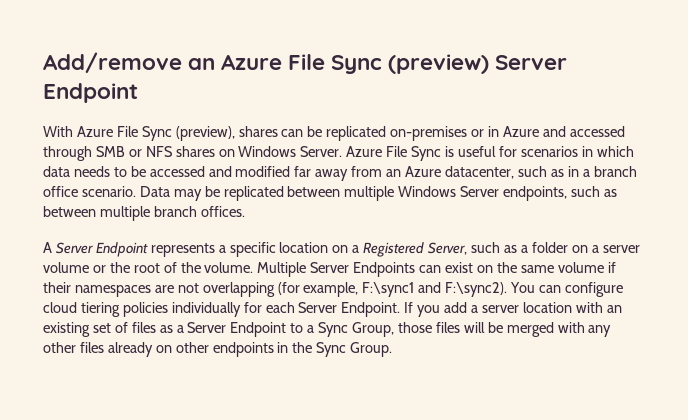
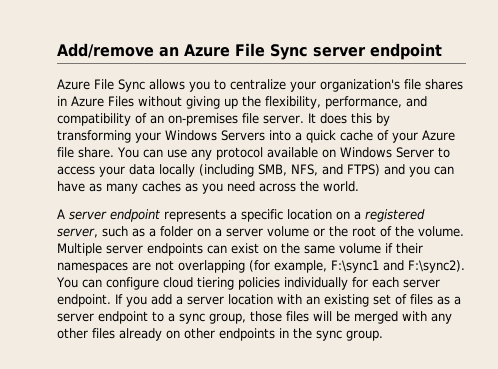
- Add/remove an Azure File Sync (preview) Server Endpoint
- With Azure File Sync (preview), shares can be replicated on-premises or in Azure and accessed through SMB or NFS shares on Windows Server. Azure File Sync is useful for scenarios in which data needs to be accessed and modified far away from an Azure datacenter, such as in a branch office scenario. Data may be replicated between multiple Windows Server endpoints, such as between multiple branch offices.
+ Add/remove an Azure File Sync server endpoint
+ Azure File Sync allows you to centralize your organization's file shares in Azure Files without giving up the flexibility, performance, and compatibility of an on-premises file server. It does this by transforming your Windows Servers into a quick cache of your Azure file share. You can use any protocol available on Windows Server to access your data locally (including SMB, NFS, and FTPS) and you can have as many caches as you need across the world.
- A Server Endpoint represents a specific location on a Registered Server, such as a folder on a server volume or the root of the volume.
+ A server endpoint represents a specific location on a registered server, such as a folder on a server volume or the root of the volume.
- Multiple Server Endpoints can exist on the same volume if their namespaces are not overlapping (for example, F:\sync1 and F:\sync2).
+ Multiple server endpoints can exist on the same volume if their namespaces are not overlapping (for example, F:\sync1 and F:\sync2).
- You can configure cloud tiering policies individually for each Server Endpoint.
+ You can configure cloud tiering policies individually for each server endpoint.
- If you add a server location with an existing set of files as a Server Endpoint to a Sync Group, those files will be merged with any other files already on other endpoints in the Sync Group.
+ If you add a server location with an existing set of files as a server endpoint to a sync group, those files will be merged with any other files already on other endpoints in the sync group.

